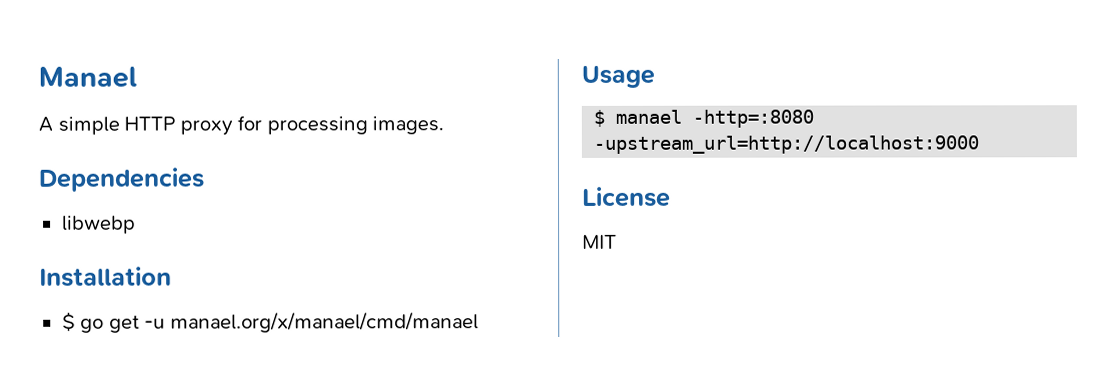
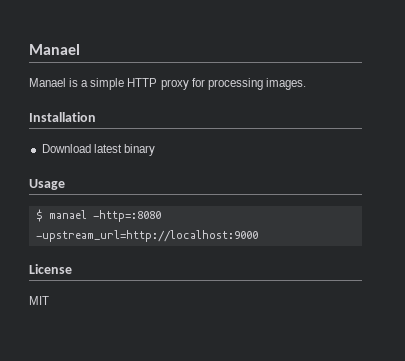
- A simple HTTP proxy for processing images.
+ Manael is a simple HTTP proxy for processing images.
- Dependencies
- libwebp
- $ go get -u manael.org/x/manael/cmd/manael
+ Download latest binary

